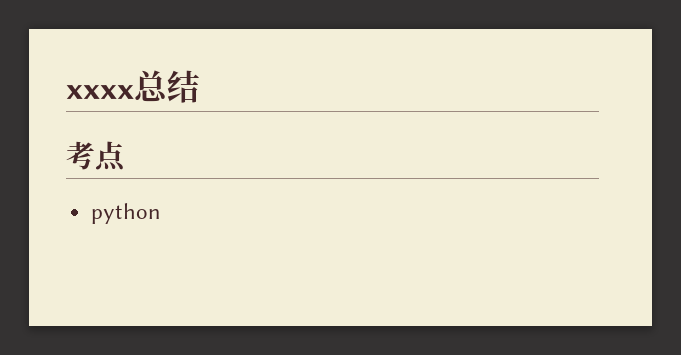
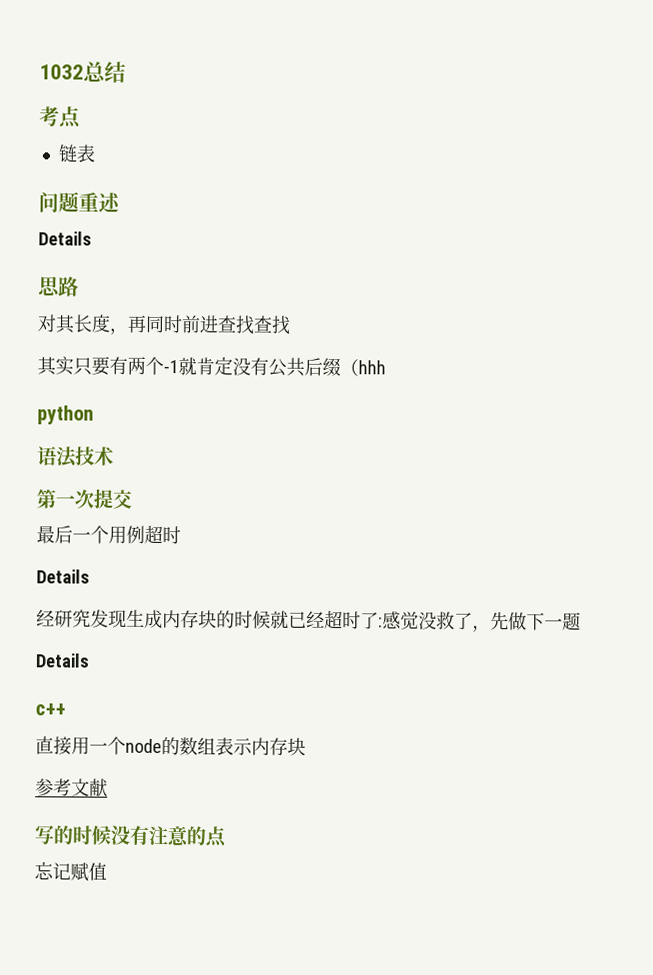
- xxxx总结
+ 1032总结
+ 链表
+ 问题重述
+ Details
+ 思路
+ 对其长度，再同时前进查找查找
+ 其实只要有两个-1就肯定没有公共后缀（hhh
  python
+ 语法技术
+ 第一次提交
+ 最后一个用例超时
+ Details
+ 经研究发现生成内存块的时候就已经超时了:感觉没救了，先做下一题
+ Details
+ c++
+ 直接用一个node的数组表示内存块
+ 参考文献
+ 写的时候没有注意的点
+ 忘记赋值

